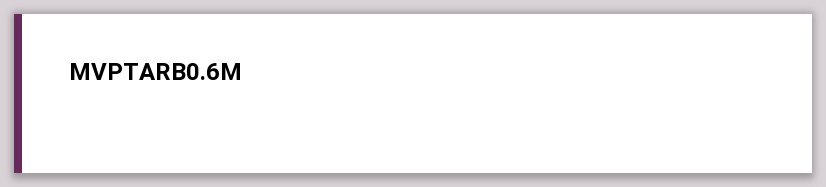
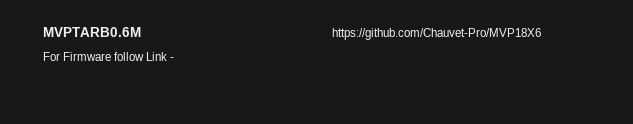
+ For Firmware follow Link - https://github.com/Chauvet-Pro/MVP18X6

